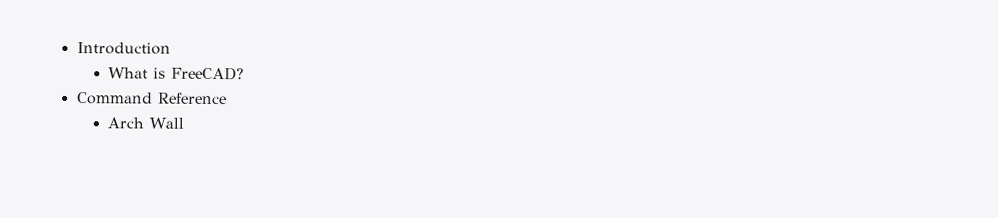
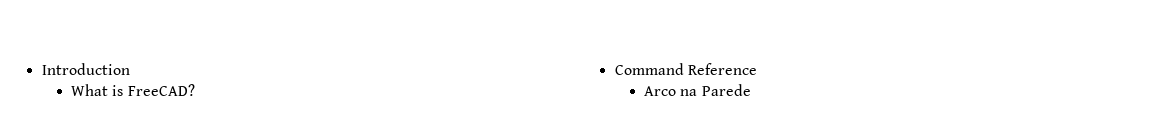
- Arch Wall
+ Arco na Parede

